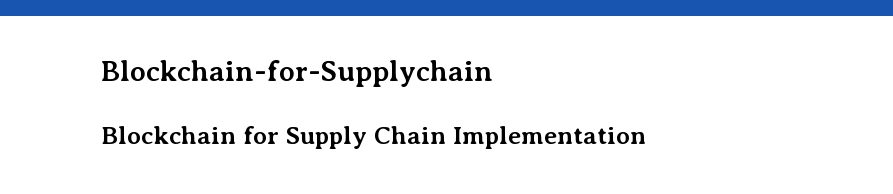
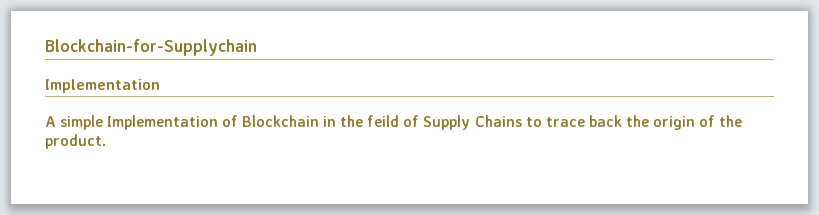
  Blockchain-for-Supplychain
- Blockchain for Supply Chain Implementation
+ Implementation
+ A simple Implementation of Blockchain in the feild of Supply Chains to trace back the origin of the product.

